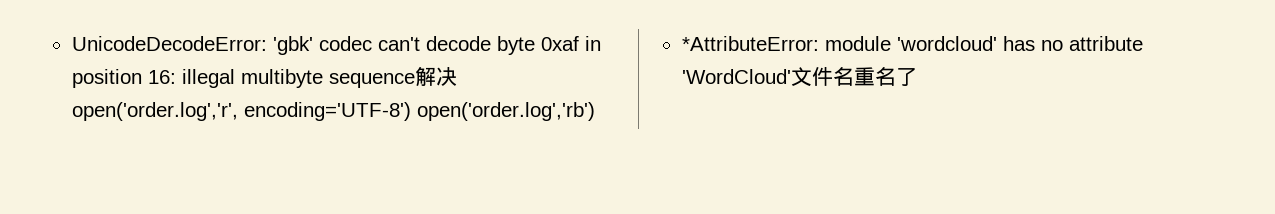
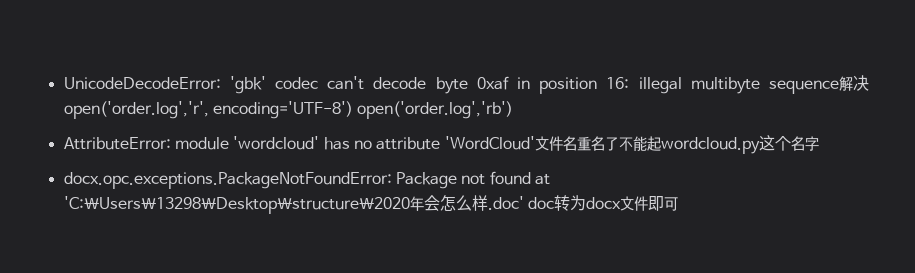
- *AttributeError: module 'wordcloud' has no attribute 'WordCloud'文件名重名了
+ AttributeError: module 'wordcloud' has no attribute 'WordCloud'文件名重名了不能起wordcloud.py这个名字
+ docx.opc.exceptions.PackageNotFoundError: Package not found at 'C:\Users\13298\Desktop\structure\2020年会怎么样.doc' doc转为docx文件即可

